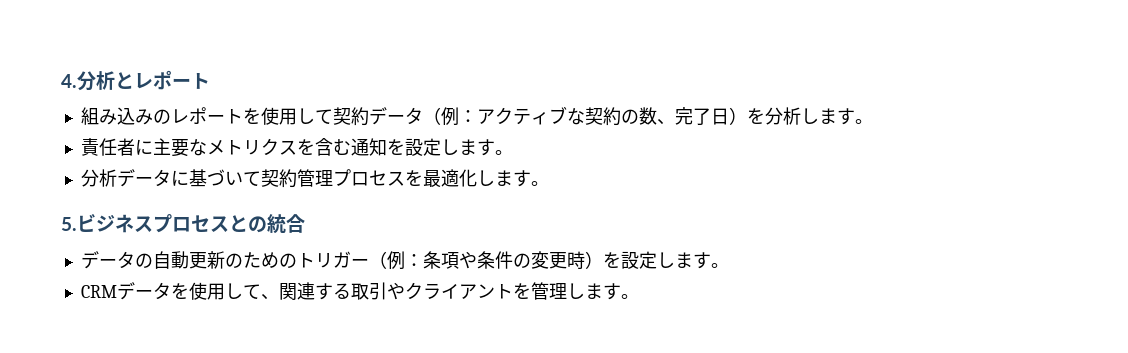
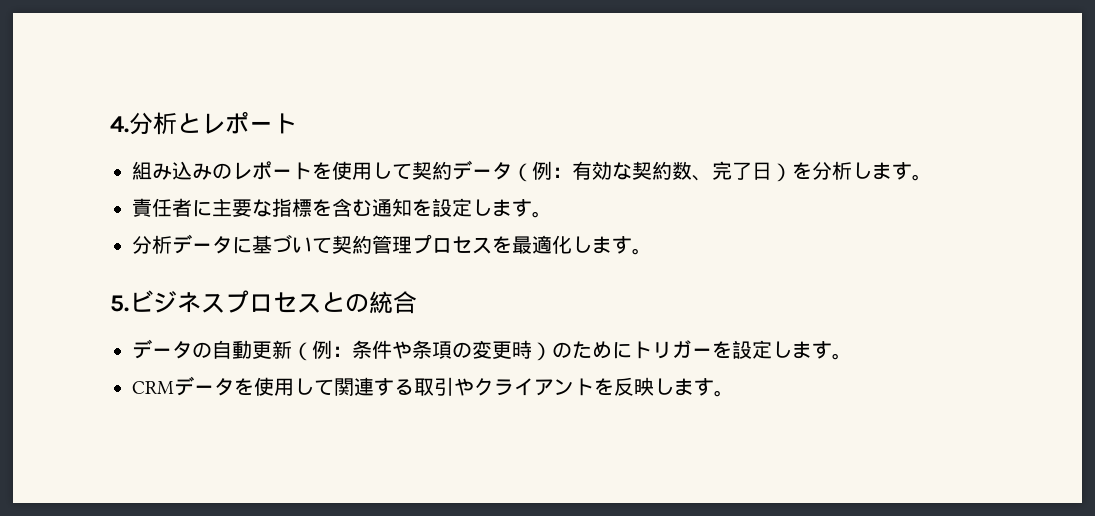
- 組み込みのレポートを使用して契約データ（例：アクティブな契約の数、完了日）を分析します。
+ 組み込みのレポートを使用して契約データ（例：有効な契約数、完了日）を分析します。
- 責任者に主要なメトリクスを含む通知を設定します。
+ 責任者に主要な指標を含む通知を設定します。
- データの自動更新のためのトリガー（例：条項や条件の変更時）を設定します。
+ データの自動更新（例：条件や条項の変更時）のためにトリガーを設定します。
- CRMデータを使用して、関連する取引やクライアントを管理します。
+ CRMデータを使用して関連する取引やクライアントを反映します。

